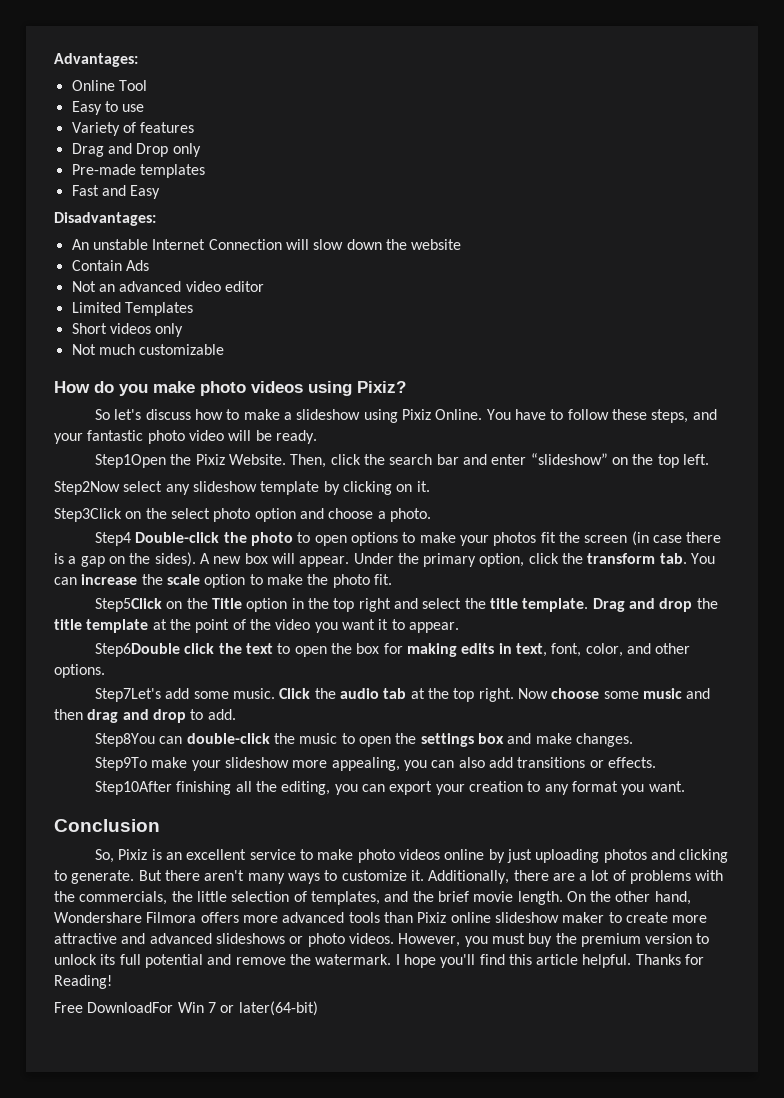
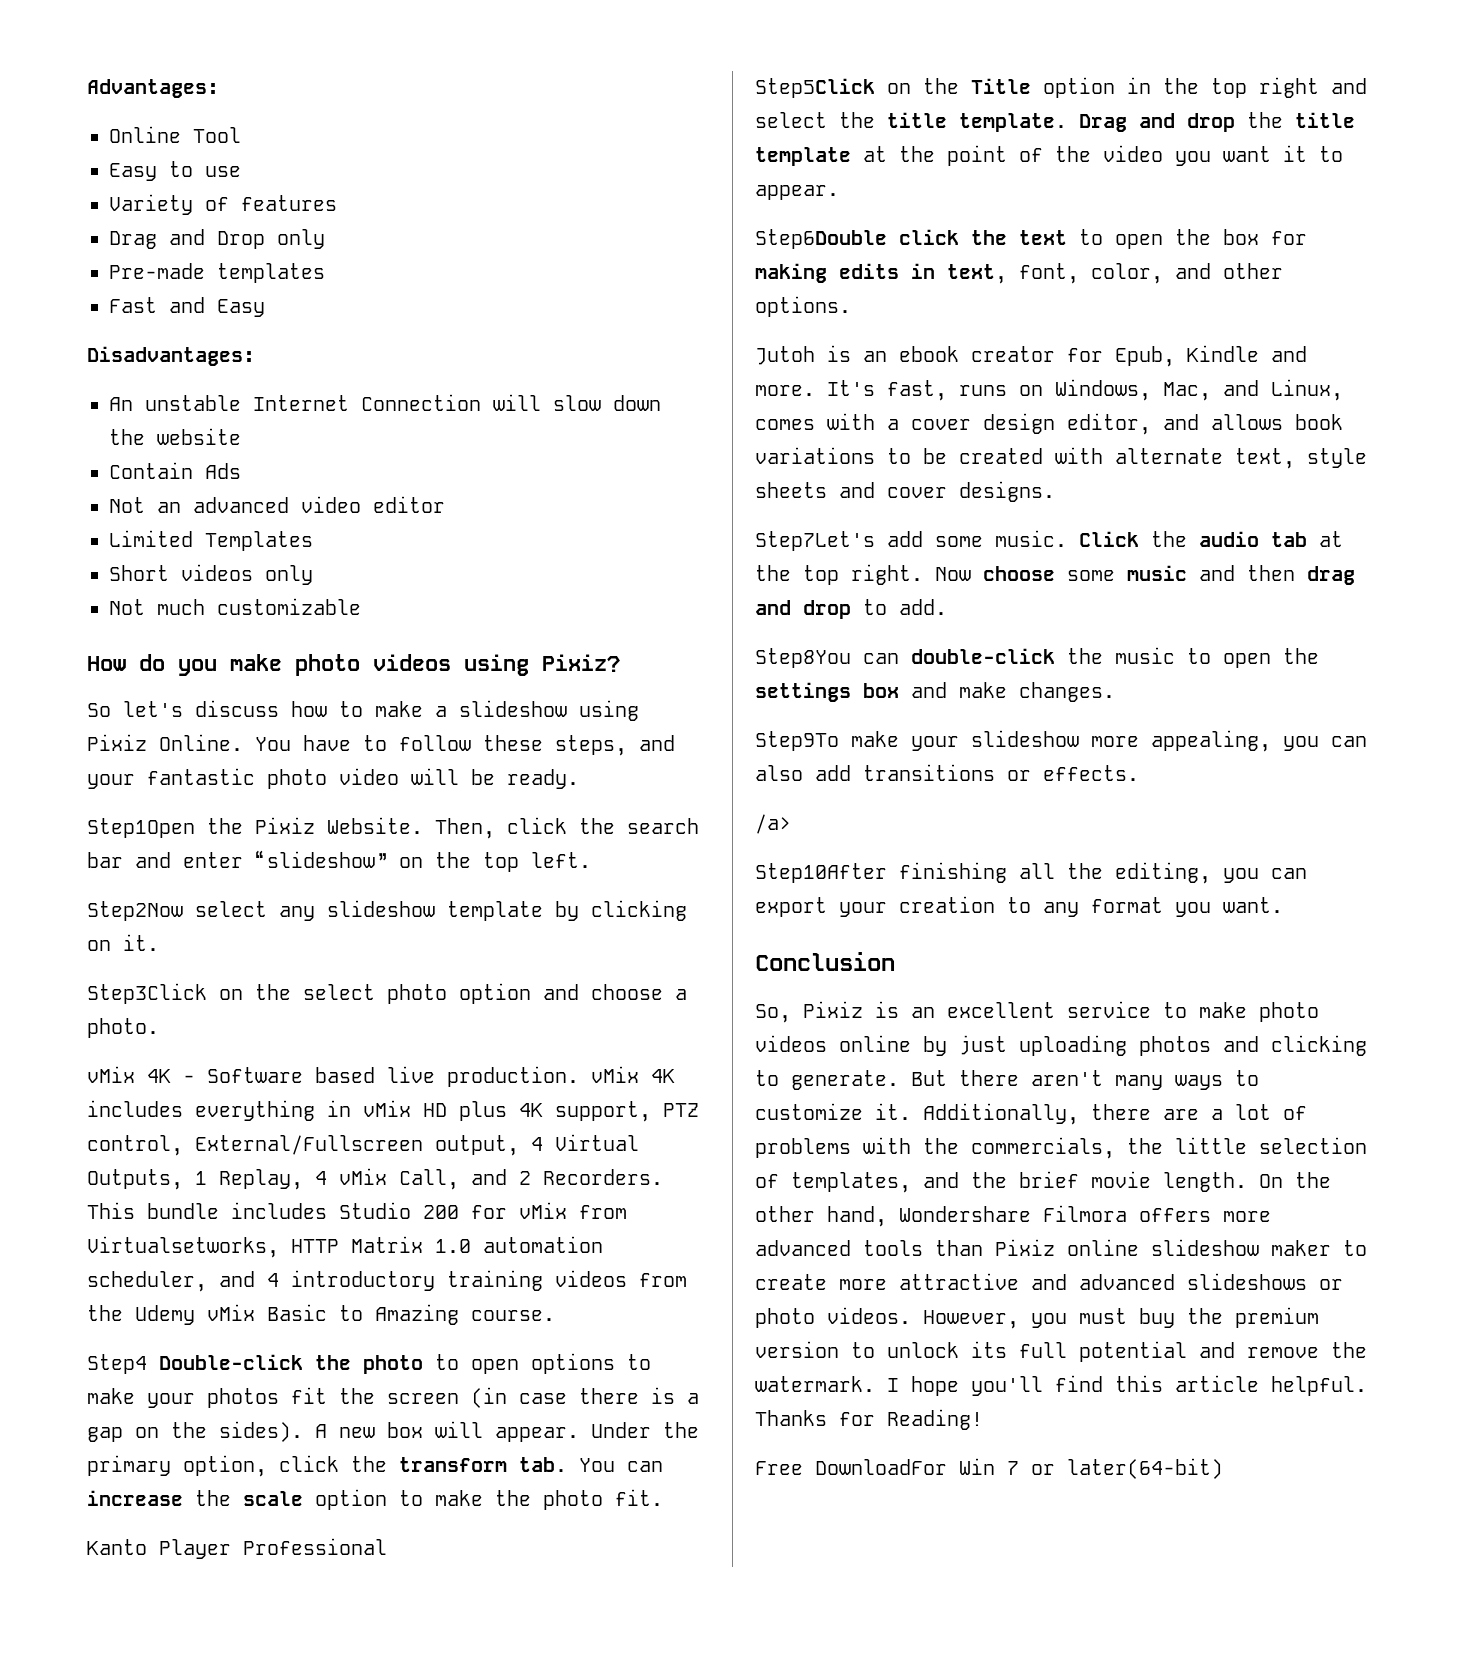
+ vMix 4K - Software based live production. vMix 4K includes everything in vMix HD plus 4K support, PTZ control, External/Fullscreen output, 4 Virtual Outputs, 1 Replay, 4 vMix Call, and 2 Recorders. This bundle includes Studio 200 for vMix from Virtualsetworks, HTTP Matrix 1.0 automation scheduler, and 4 introductory training videos from the Udemy vMix Basic to Amazing course.
+ Kanto Player Professional
+ Jutoh is an ebook creator for Epub, Kindle and more. It's fast, runs on Windows, Mac, and Linux, comes with a cover design editor, and allows book variations to be created with alternate text, style sheets and cover designs.
+ /a>

